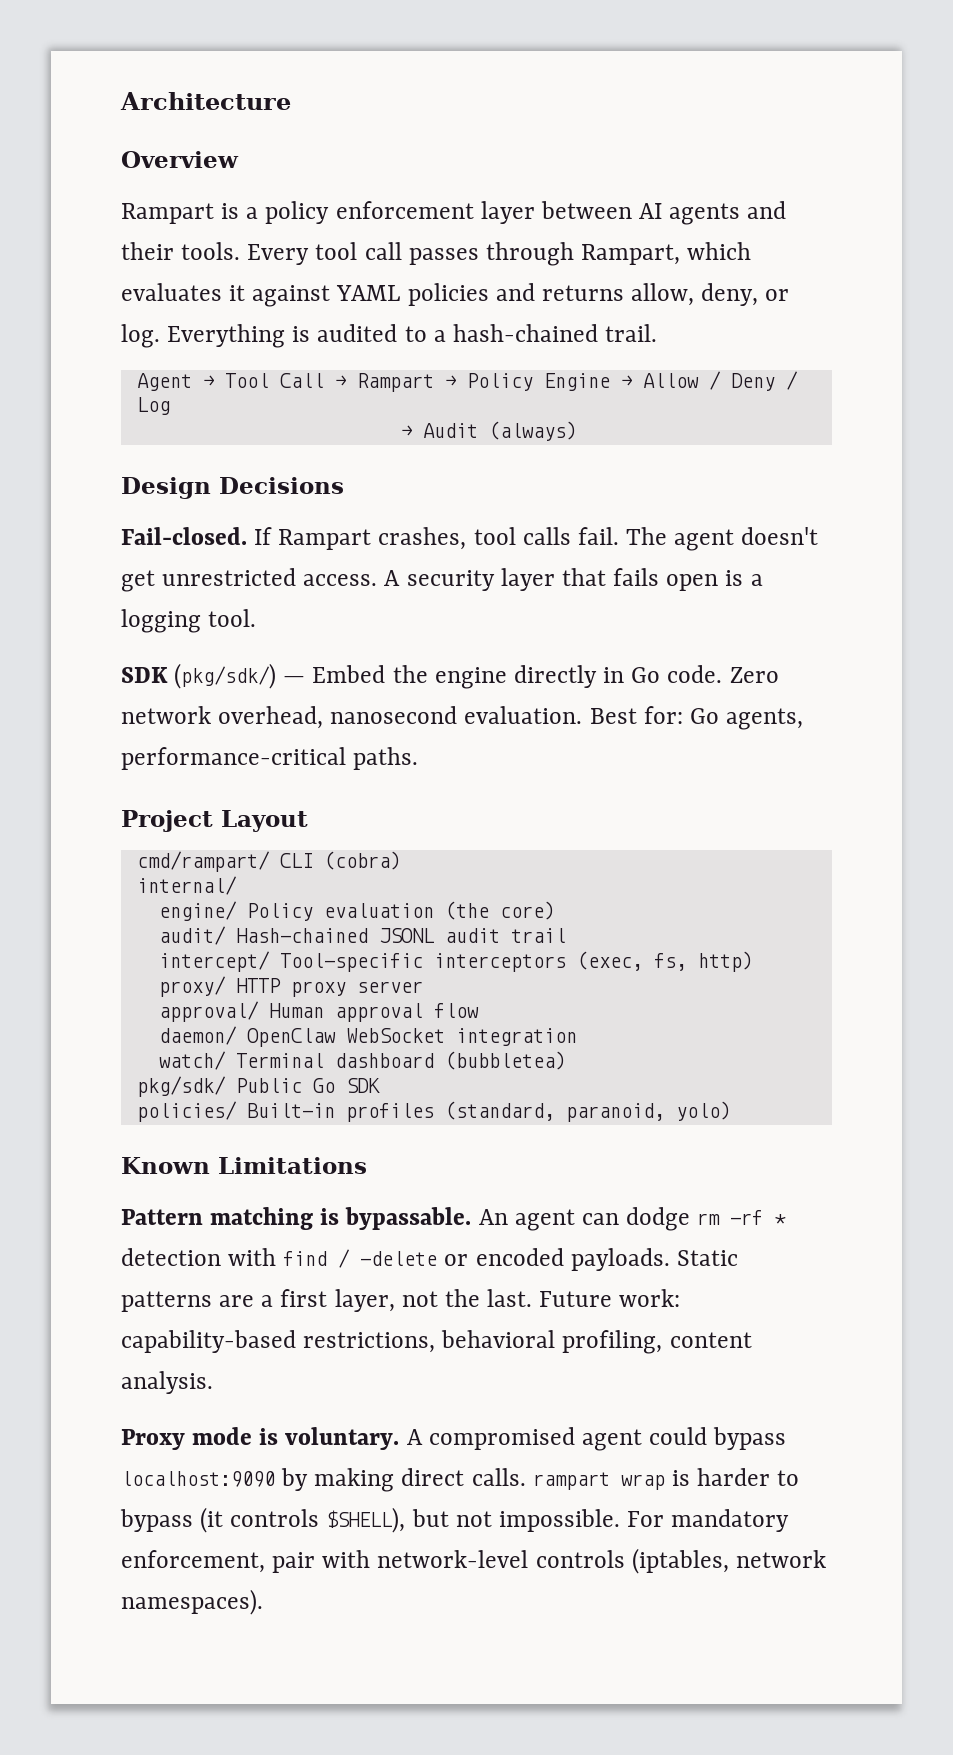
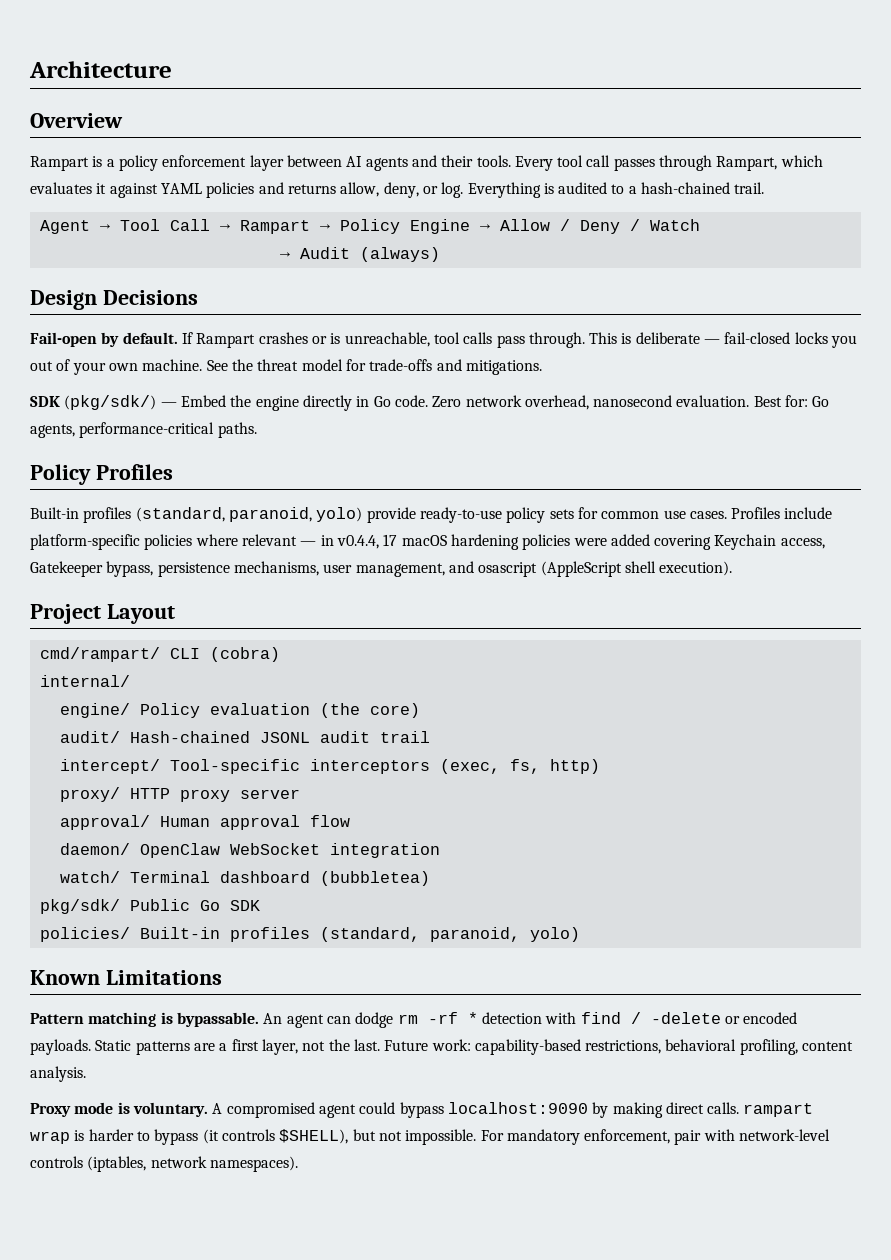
- Agent → Tool Call → Rampart → Policy Engine → Allow / Deny / Log
+ Agent → Tool Call → Rampart → Policy Engine → Allow / Deny / Watch
- Fail-closed. If Rampart crashes, tool calls fail. The agent doesn't get unrestricted access. A security layer that fails open is a logging tool.
+ Fail-open by default. If Rampart crashes or is unreachable, tool calls pass through. This is deliberate — fail-closed locks you out of your own machine. See the threat model for trade-offs and mitigations.
+ Policy Profiles
+ Built-in profiles (standard, paranoid, yolo) provide ready-to-use policy sets for common use cases. Profiles include platform-specific policies where relevant — in v0.4.4, 17 macOS hardening policies were added covering Keychain access, Gatekeeper bypass, persistence mechanisms, user management, and osascript (AppleScript shell execution).

